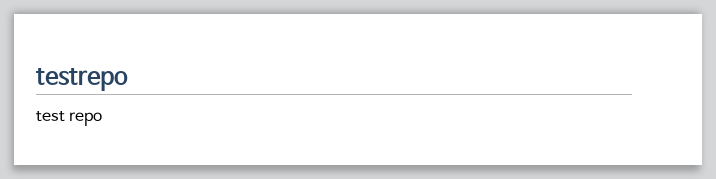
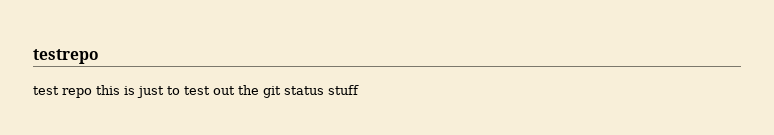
- test repo
+ test repo this is just to test out the git status stuff

